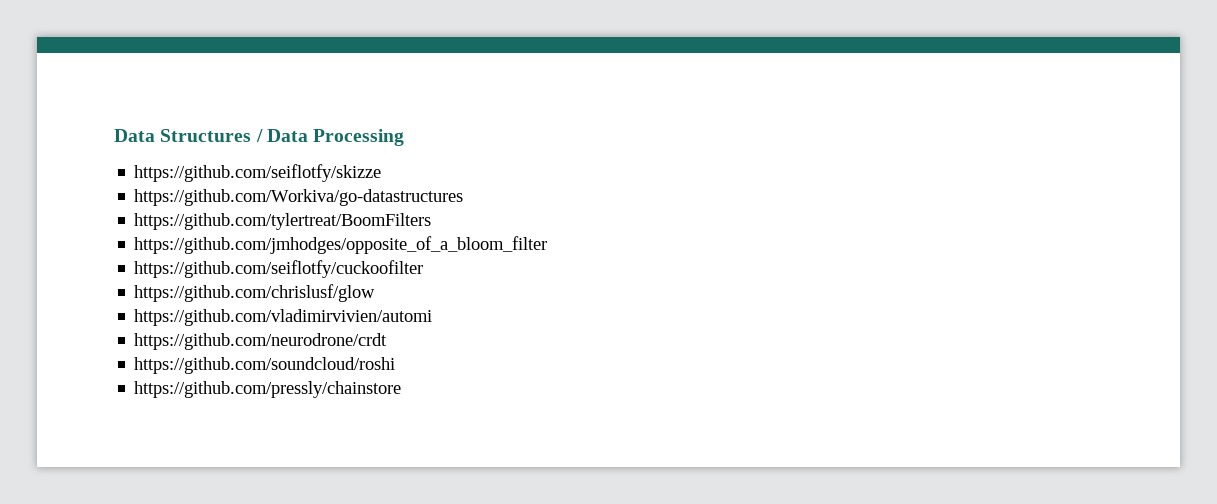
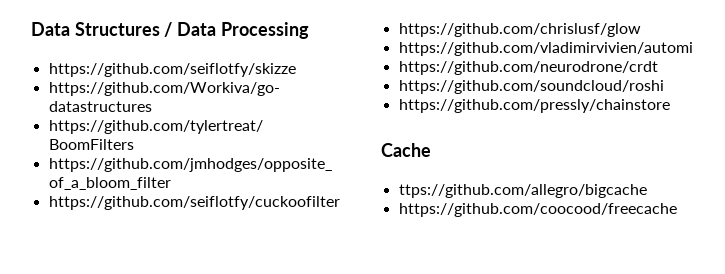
+ Cache
+ ttps://github.com/allegro/bigcache
+ https://github.com/coocood/freecache

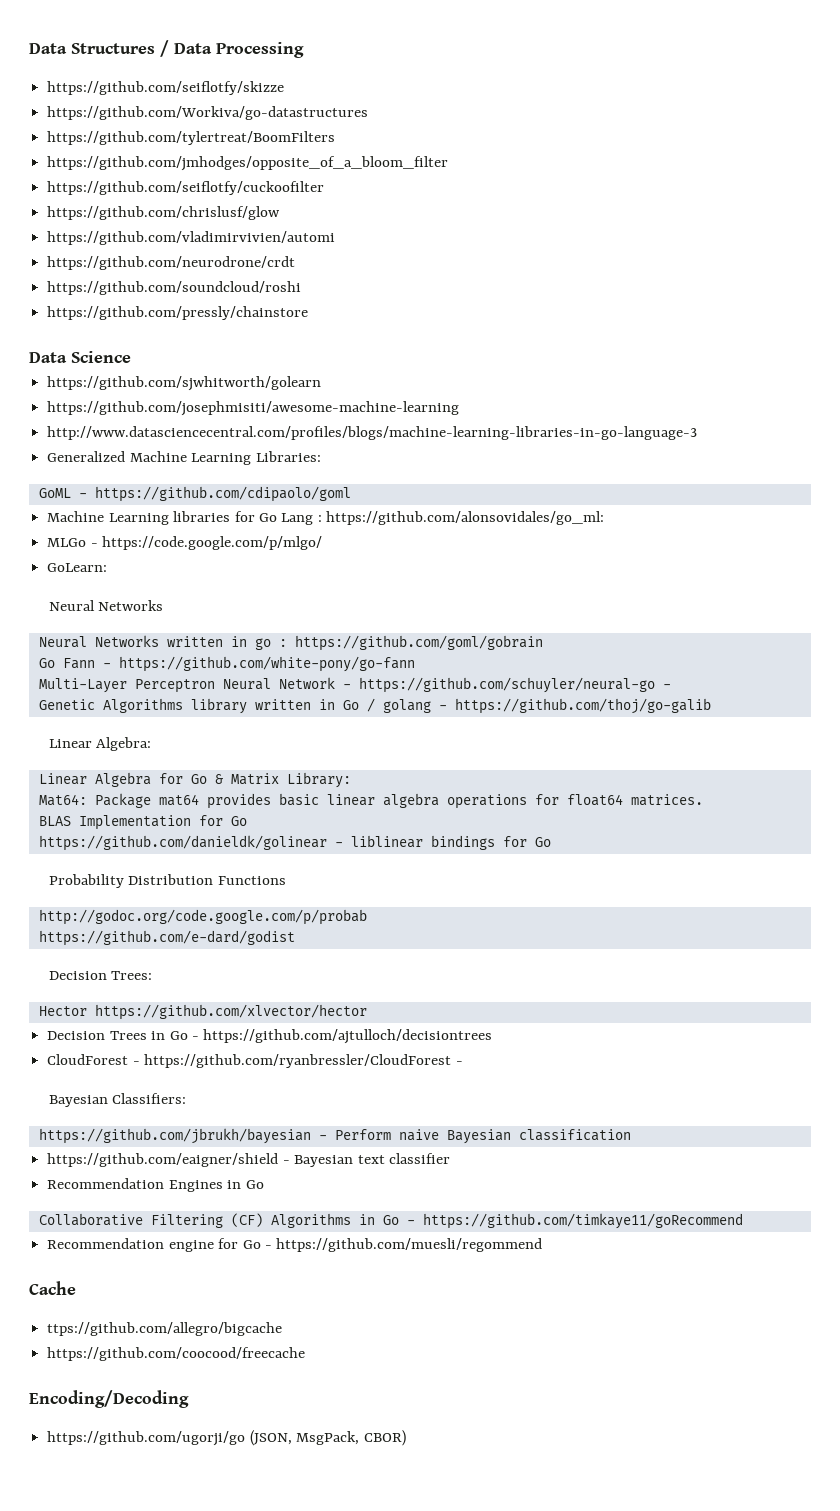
+ Data Science
+ https://github.com/sjwhitworth/golearn
+ https://github.com/josephmisiti/awesome-machine-learning
+ http://www.datasciencecentral.com/profiles/blogs/machine-learning-libraries-in-go-language-3
+ Generalized Machine Learning Libraries:
+ GoML - https://github.com/cdipaolo/goml
+ Machine Learning libraries for Go Lang : https://github.com/alonsovidales/go_ml:
+ MLGo - https://code.google.com/p/mlgo/
+ GoLearn:
+ Neural Networks
+ Neural Networks written in go : https://github.com/goml/gobrain
+ Go Fann - https://github.com/white-pony/go-fann
+ Multi-Layer Perceptron Neural Network - https://github.com/schuyler/neural-go -
+ Genetic Algorithms library written in Go / golang - https://github.com/thoj/go-galib
+ Linear Algebra:
+ Linear Algebra for Go & Matrix Library:
+ Mat64: Package mat64 provides basic linear algebra operations for float64 matrices.
+ BLAS Implementation for Go
+ https://github.com/danieldk/golinear - liblinear bindings for Go
+ Probability Distribution Functions
+ http://godoc.org/code.google.com/p/probab
+ https://github.com/e-dard/godist
+ Decision Trees:
+ Hector https://github.com/xlvector/hector
+ Decision Trees in Go - https://github.com/ajtulloch/decisiontrees
+ CloudForest - https://github.com/ryanbressler/CloudForest -
+ Bayesian Classifiers:
+ https://github.com/jbrukh/bayesian - Perform naive Bayesian classification
+ https://github.com/eaigner/shield - Bayesian text classifier
+ Recommendation Engines in Go
+ Collaborative Filtering (CF) Algorithms in Go - https://github.com/timkaye11/goRecommend
+ Recommendation engine for Go - https://github.com/muesli/regommend
  Cache
  ttps://github.com/allegro/bigcache
  https://github.com/coocood/freecache
+ Encoding/Decoding
+ https://github.com/ugorji/go (JSON, MsgPack, CBOR)

